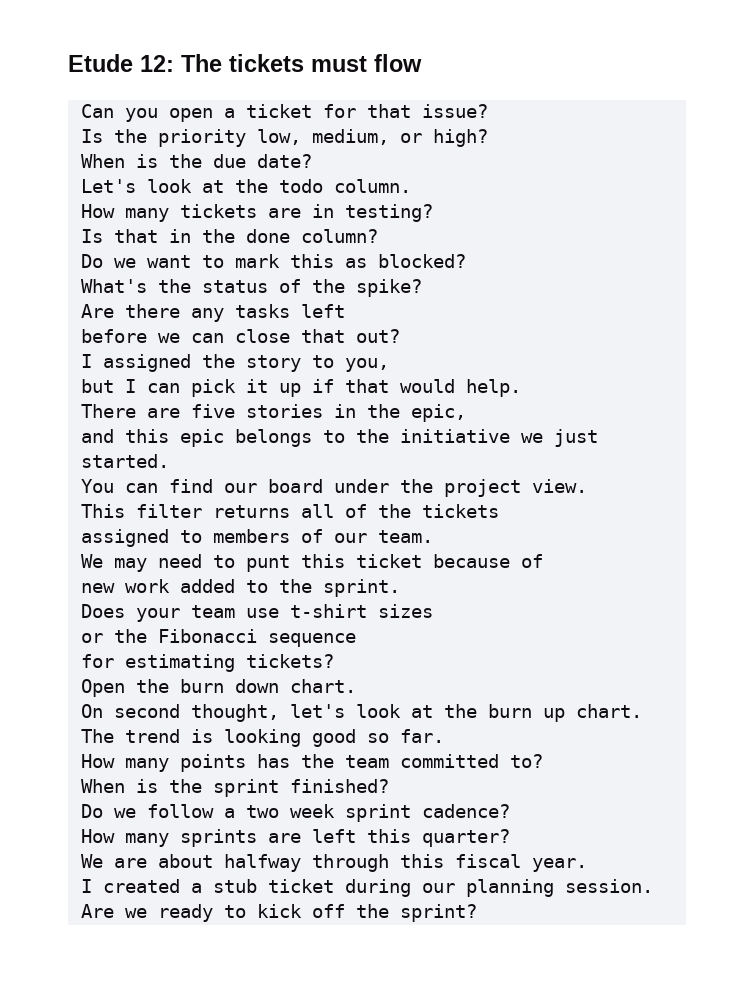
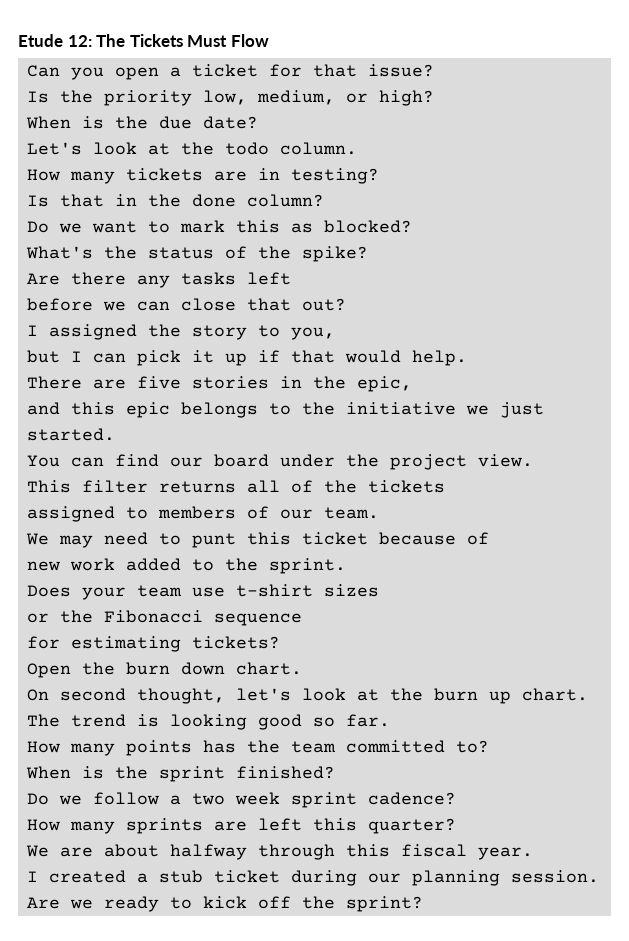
- Etude 12: The tickets must flow
+ Etude 12: The Tickets Must Flow

